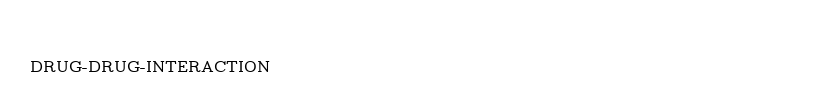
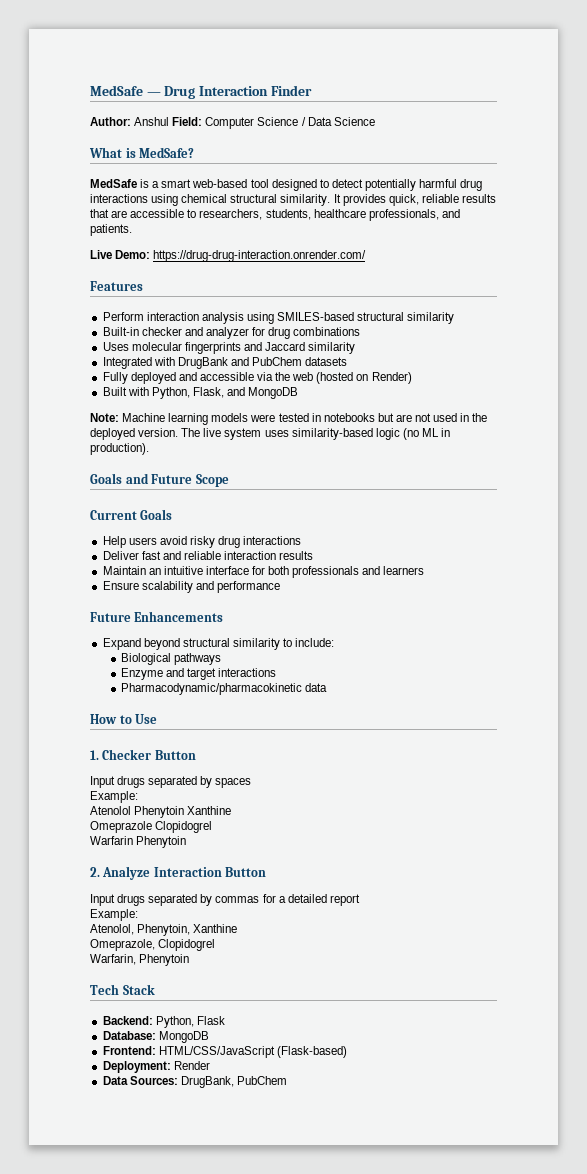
- DRUG-DRUG-INTERACTION
+ MedSafe — Drug Interaction Finder
+ Author: Anshul Field: Computer Science / Data Science
+ What is MedSafe?
+ MedSafe is a smart web-based tool designed to detect potentially harmful drug interactions using chemical structural similarity. It provides quick, reliable results that are accessible to researchers, students, healthcare professionals, and patients.
+ Live Demo: https://drug-drug-interaction.onrender.com/
+ Features
+ Perform interaction analysis using SMILES-based structural similarity
+ Built-in checker and analyzer for drug combinations
+ Uses molecular fingerprints and Jaccard similarity
+ Integrated with DrugBank and PubChem datasets
+ Fully deployed and accessible via the web (hosted on Render)
+ Built with Python, Flask, and MongoDB
+ Note: Machine learning models were tested in notebooks but are not used in the deployed version. The live system uses similarity-based logic (no ML in production).
+ Goals and Future Scope
+ Current Goals
+ Help users avoid risky drug interactions
+ Deliver fast and reliable interaction results
+ Maintain an intuitive interface for both professionals and learners
+ Ensure scalability and performance
+ Future Enhancements
+ Expand beyond structural similarity to include:
+ Biological pathways
+ Enzyme and target interactions
+ Pharmacodynamic/pharmacokinetic data
+ How to Use
+ 1. Checker Button
+ Input drugs separated by spaces
+ Example:
+ Atenolol Phenytoin Xanthine
+ Omeprazole Clopidogrel
+ Warfarin Phenytoin
+ 2. Analyze Interaction Button
+ Input drugs separated by commas for a detailed report
+ Example:
+ Atenolol, Phenytoin, Xanthine
+ Omeprazole, Clopidogrel
+ Warfarin, Phenytoin
+ Tech Stack
+ Backend: Python, Flask
+ Database: MongoDB
+ Frontend: HTML/CSS/JavaScript (Flask-based)
+ Deployment: Render
+ Data Sources: DrugBank, PubChem

